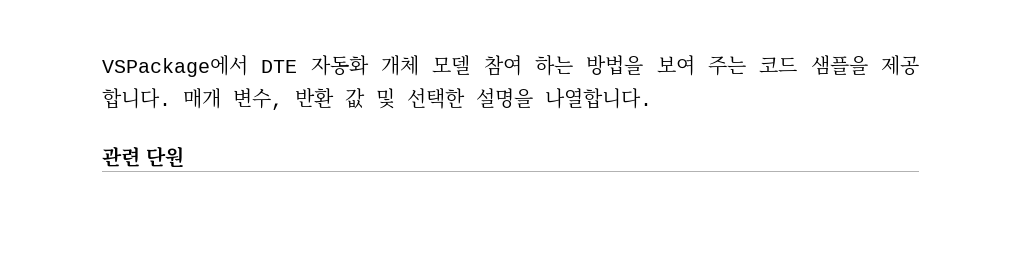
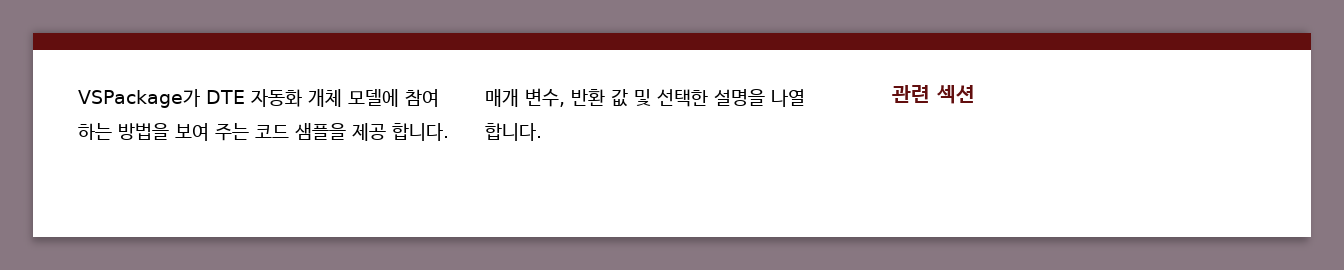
- VSPackage에서 DTE 자동화 개체 모델 참여 하는 방법을 보여 주는 코드 샘플을 제공 합니다.
+ VSPackage가 DTE 자동화 개체 모델에 참여 하는 방법을 보여 주는 코드 샘플을 제공 합니다.
- 매개 변수, 반환 값 및 선택한 설명을 나열합니다.
+ 매개 변수, 반환 값 및 선택한 설명을 나열 합니다.
- 관련 단원
+ 관련 섹션

